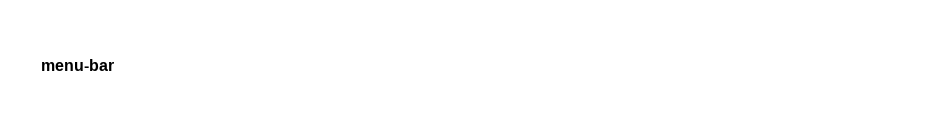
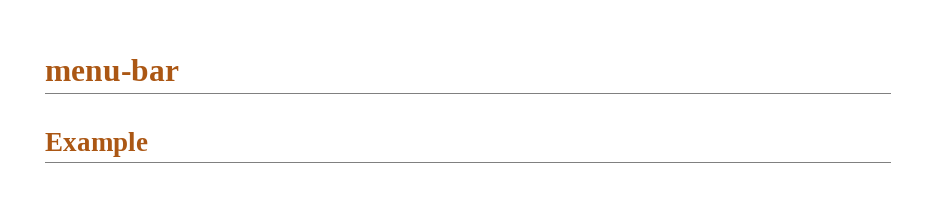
+ Example

